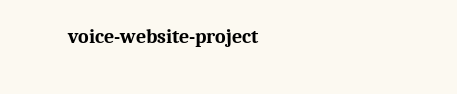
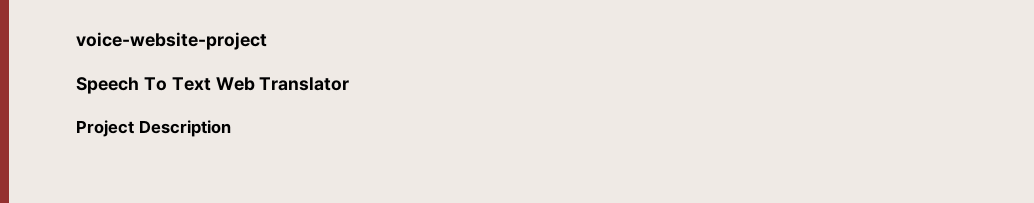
+ Speech To Text Web Translator
+ Project Description

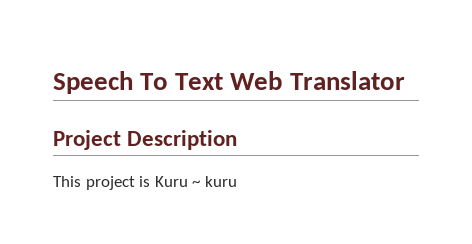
- voice-website-project
+ This project is Kuru ~ kuru

